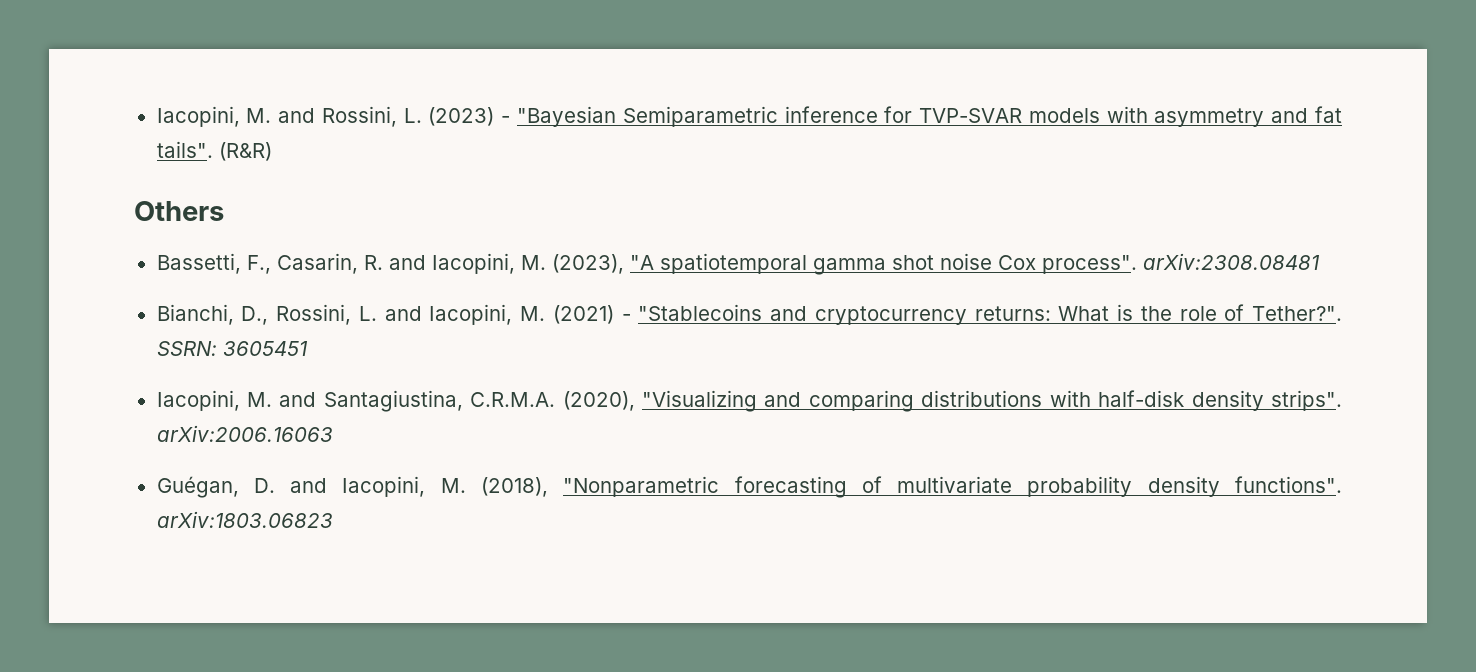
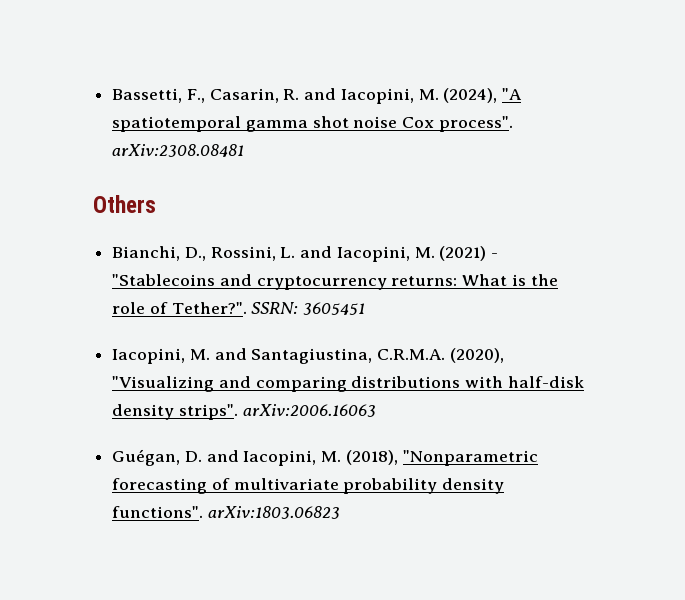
- Iacopini, M. and Rossini, L. (2023) - "Bayesian Semiparametric inference for TVP-SVAR models with asymmetry and fat tails". (R&R)
- Others
- Bassetti, F., Casarin, R. and Iacopini, M. (2023), "A spatiotemporal gamma shot noise Cox process". arXiv:2308.08481
+ Bassetti, F., Casarin, R. and Iacopini, M. (2024), "A spatiotemporal gamma shot noise Cox process". arXiv:2308.08481
+ Others

